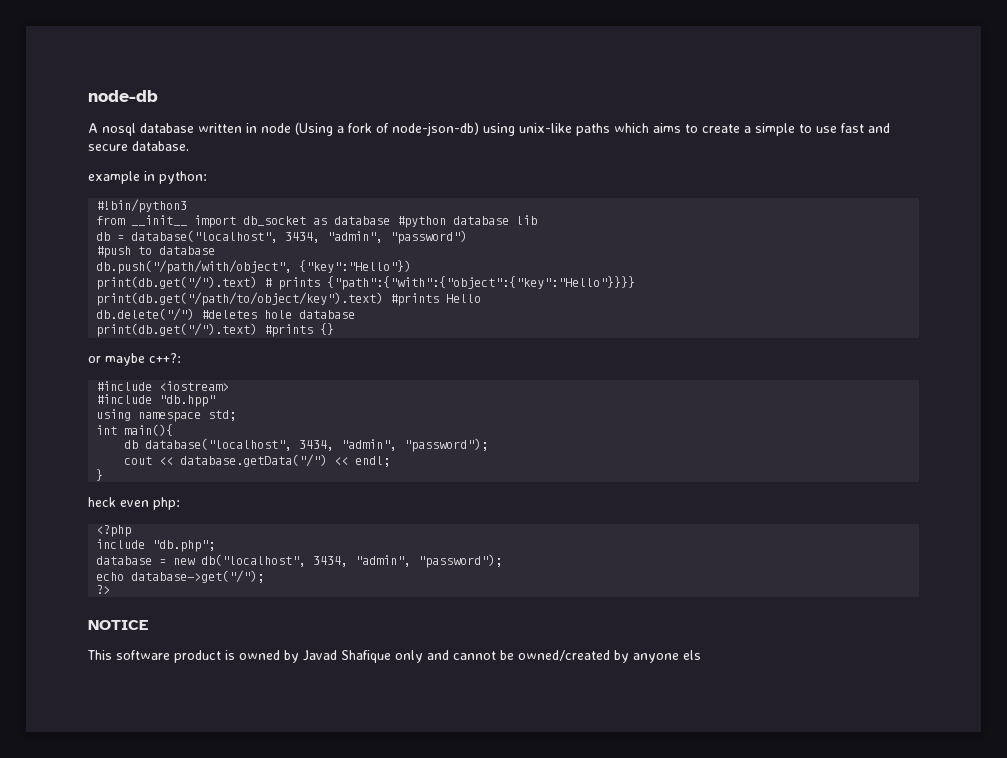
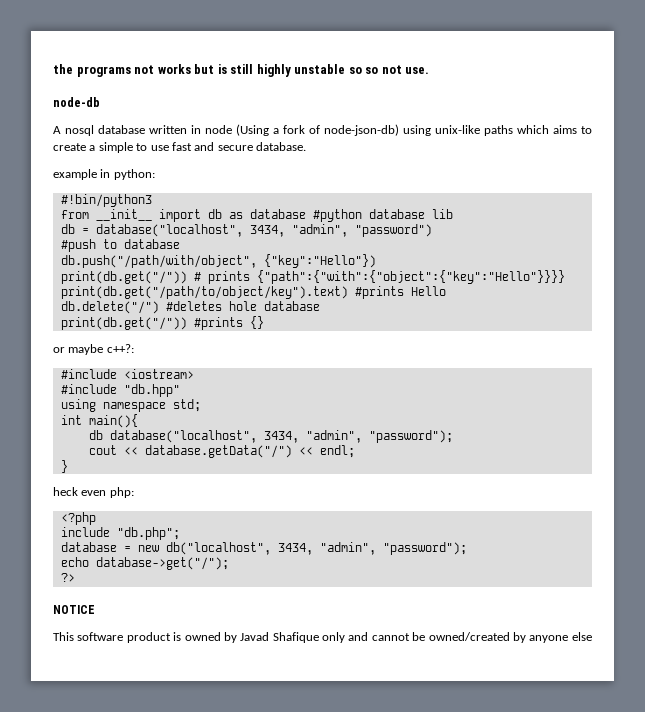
+ the programs not works but is still highly unstable so so not use.
- from __init__ import db_socket as database #python database lib
+ from __init__ import db as database #python database lib
- print(db.get("/").text) # prints {"path":{"with":{"object":{"key":"Hello"}}}}
+ print(db.get("/")) # prints {"path":{"with":{"object":{"key":"Hello"}}}}
- print(db.get("/").text) #prints {}
+ print(db.get("/")) #prints {}
- This software product is owned by Javad Shafique only and cannot be owned/created by anyone els
+ This software product is owned by Javad Shafique only and cannot be owned/created by anyone else

